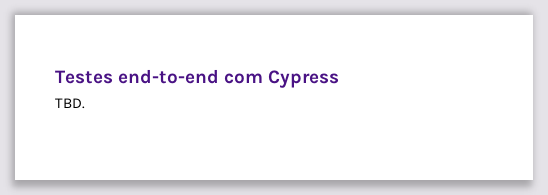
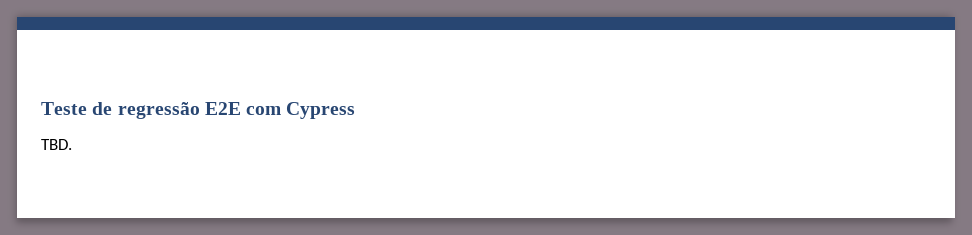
- Testes end-to-end com Cypress
+ Teste de regressão E2E com Cypress

